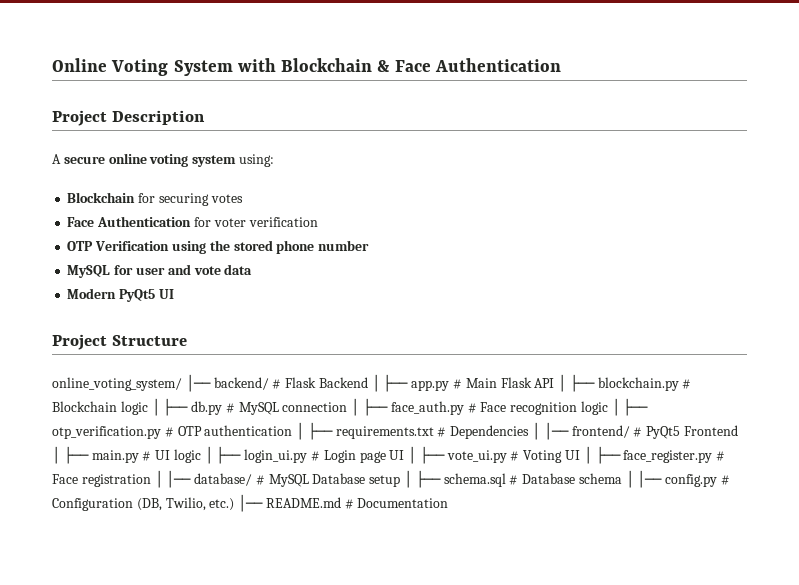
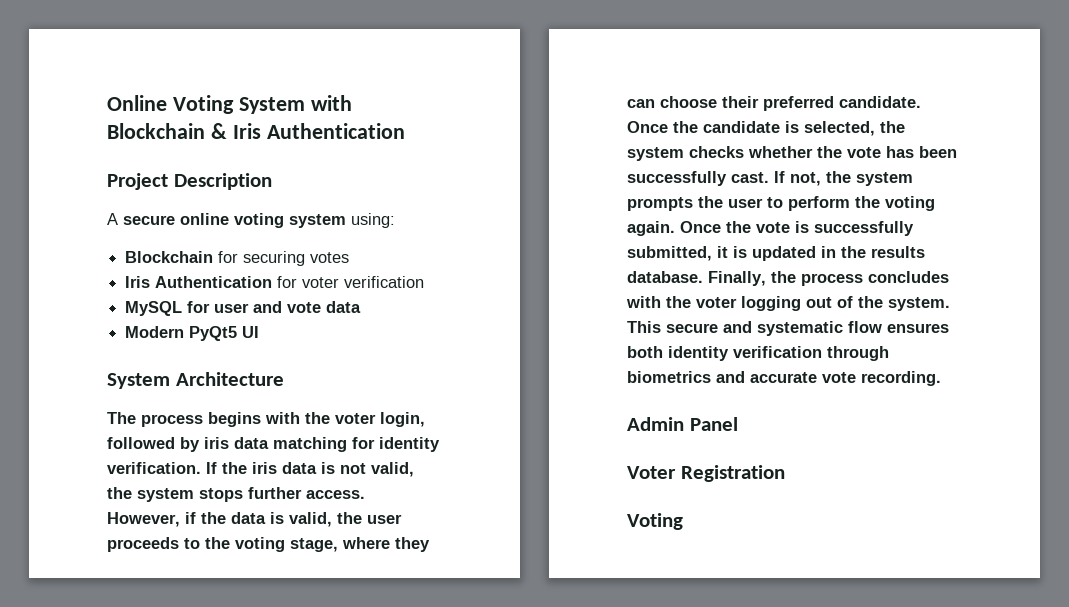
- Online Voting System with Blockchain & Face Authentication
+ Online Voting System with Blockchain & Iris Authentication
- Face Authentication for voter verification
+ Iris Authentication for voter verification
- OTP Verification using the stored phone number
- Project Structure
- online_voting_system/ │── backend/ # Flask Backend │ ├── app.py # Main Flask API │ ├── blockchain.py # Blockchain logic │ ├── db.py # MySQL connection │ ├── face_auth.py # Face recognition logic │ ├── otp_verification.py # OTP authentication │ ├── requirements.txt # Dependencies │ │── frontend/ # PyQt5 Frontend │ ├── main.py # UI logic │ ├── login_ui.py # Login page UI │ ├── vote_ui.py # Voting UI │ ├── face_register.py # Face registration │ │── database/ # MySQL Database setup │ ├── schema.sql # Database schema │ │── config.py # Configuration (DB, Twilio, etc.) │── README.md # Documentation
+ System Architecture
+ The process begins with the voter login, followed by iris data matching for identity verification. If the iris data is not valid, the system stops further access. However, if the data is valid, the user proceeds to the voting stage, where they can choose their preferred candidate. Once the candidate is selected, the system checks whether the vote has been successfully cast. If not, the system prompts the user to perform the voting again. Once the vote is successfully submitted, it is updated in the results database. Finally, the process concludes with the voter logging out of the system. This secure and systematic flow ensures both identity verification through biometrics and accurate vote recording.
+ Admin Panel
+ Voter Registration
+ Voting

